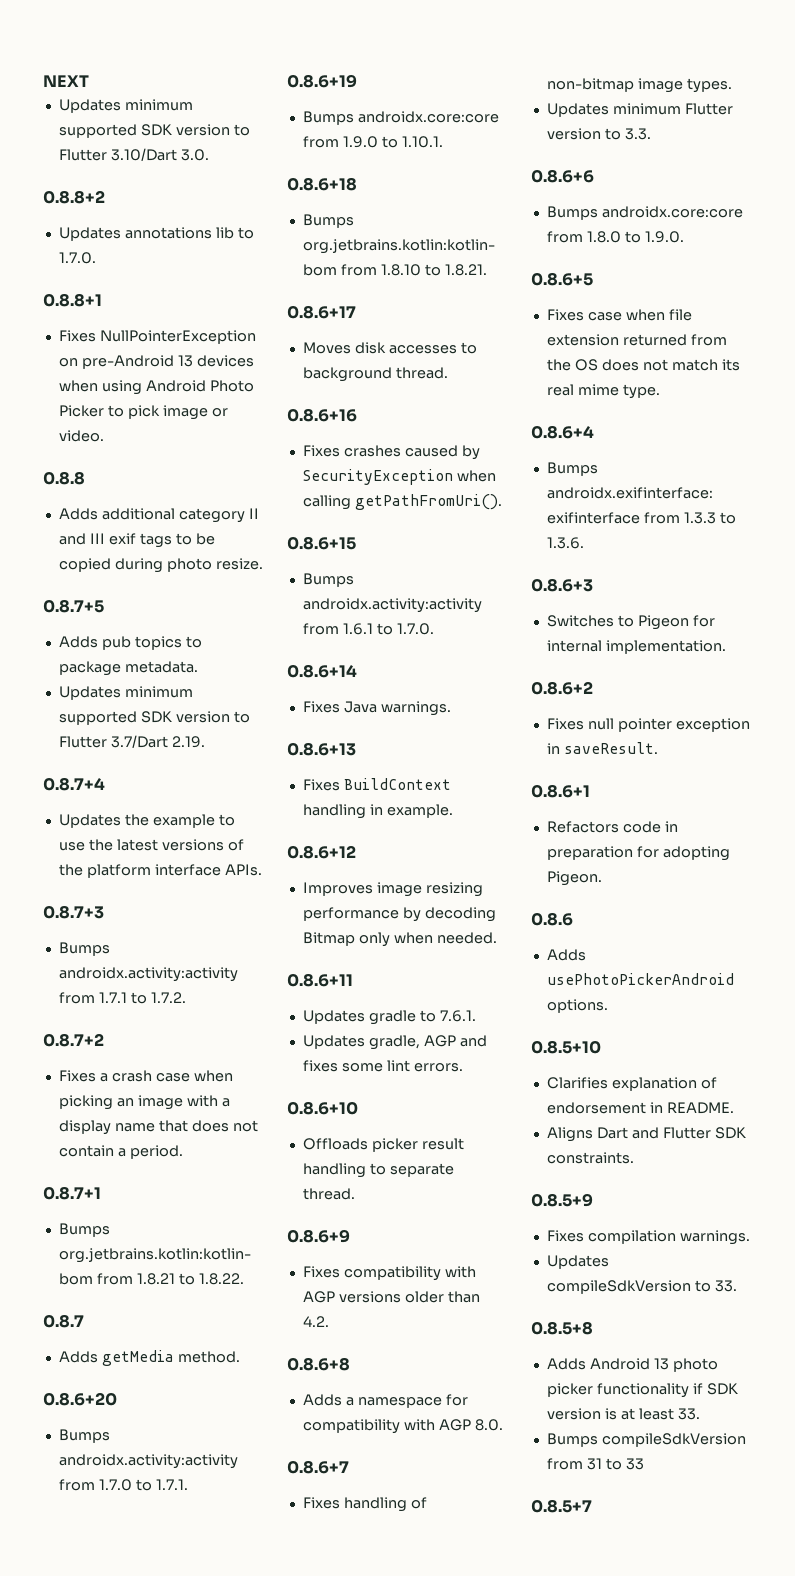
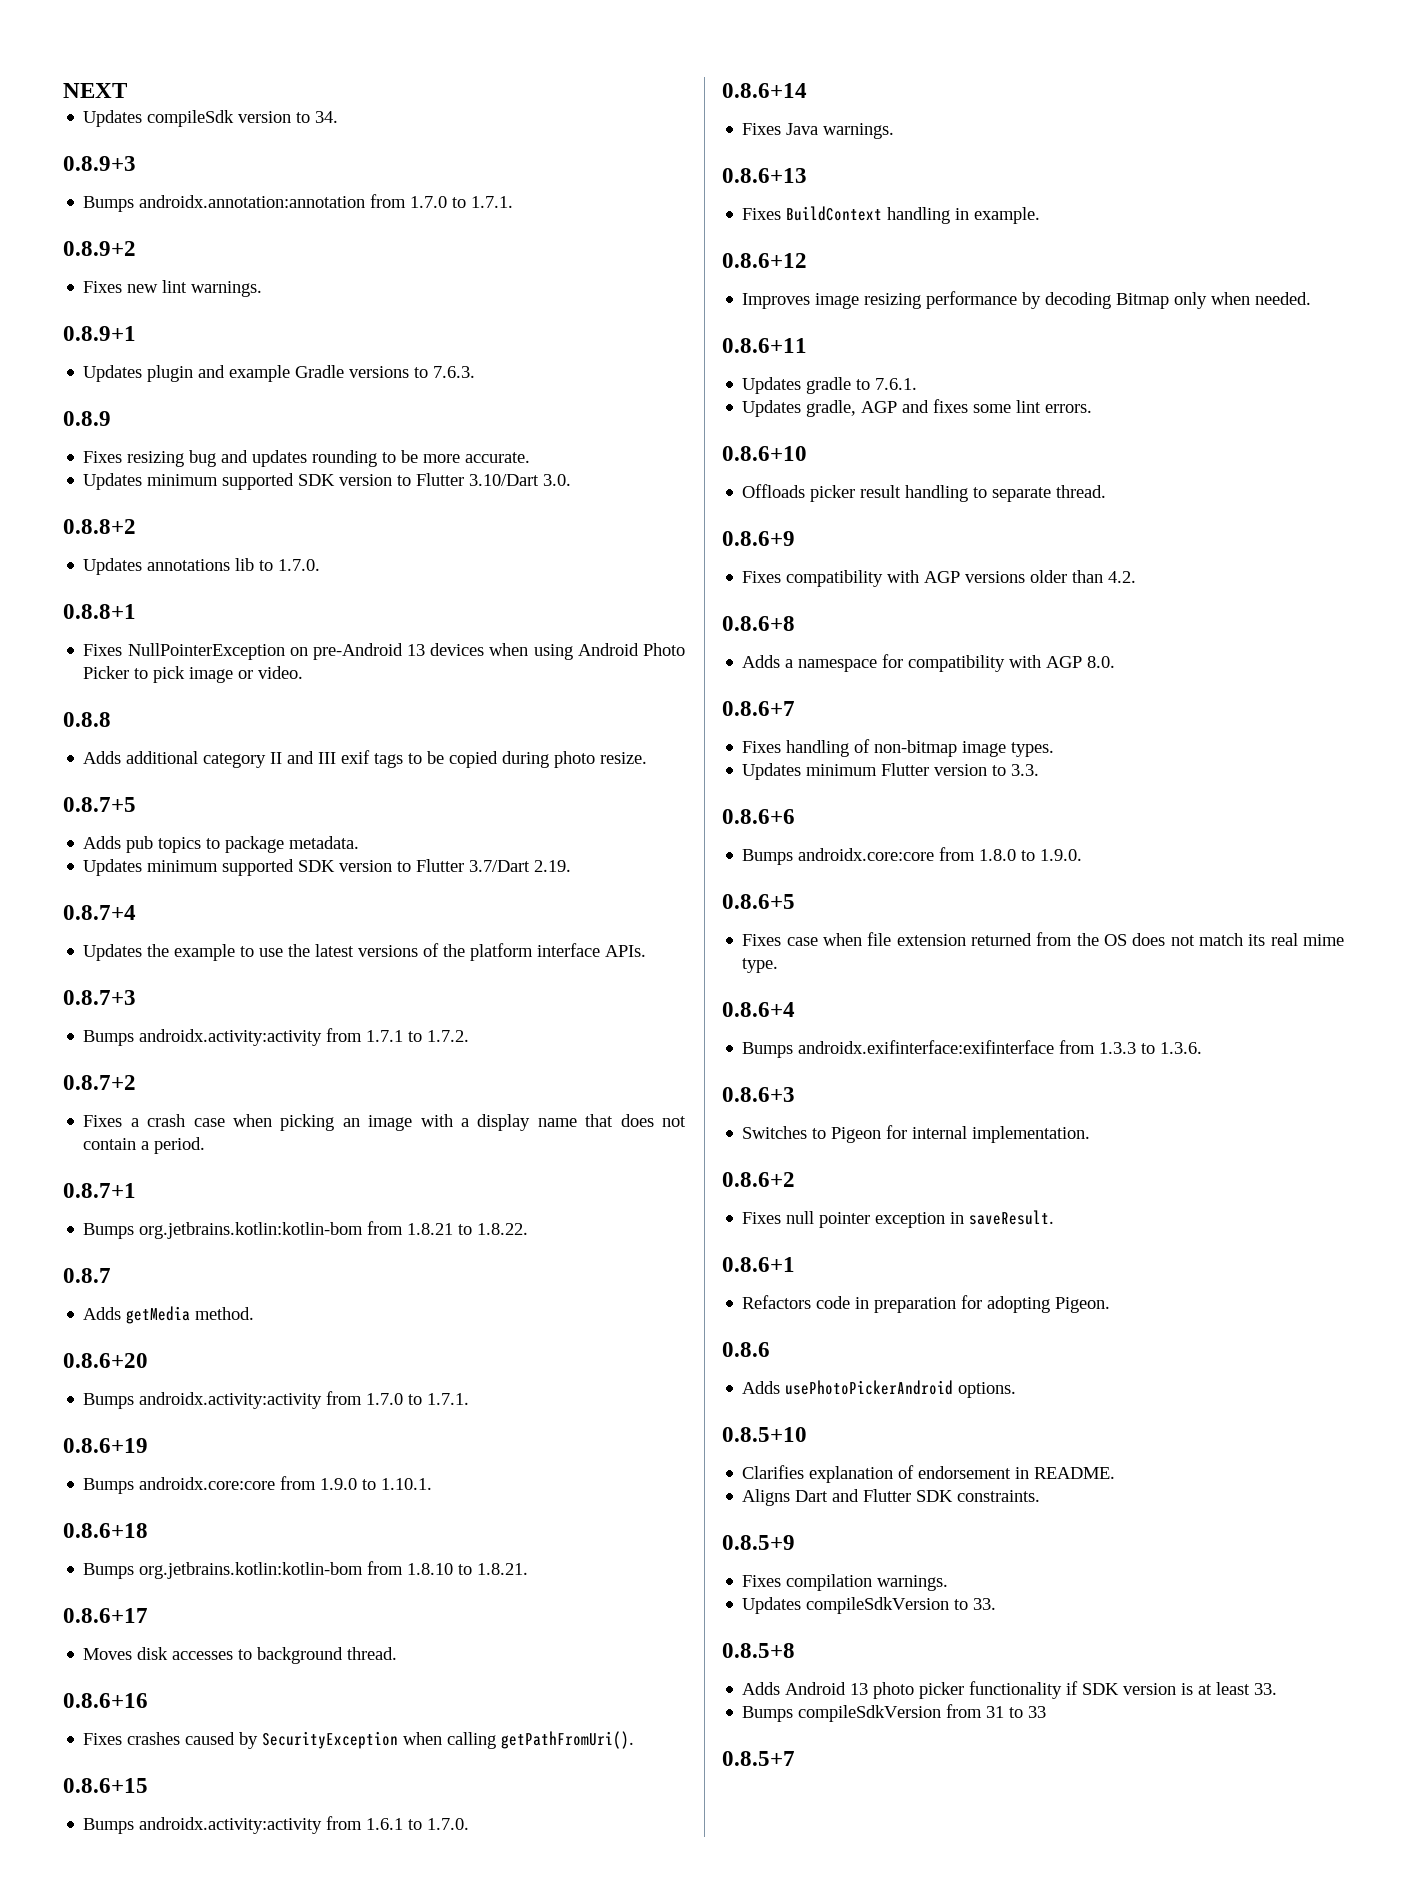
+ Updates compileSdk version to 34.
+ 0.8.9+3
+ Bumps androidx.annotation:annotation from 1.7.0 to 1.7.1.
+ 0.8.9+2
+ Fixes new lint warnings.
+ 0.8.9+1
+ Updates plugin and example Gradle versions to 7.6.3.
+ 0.8.9
+ Fixes resizing bug and updates rounding to be more accurate.

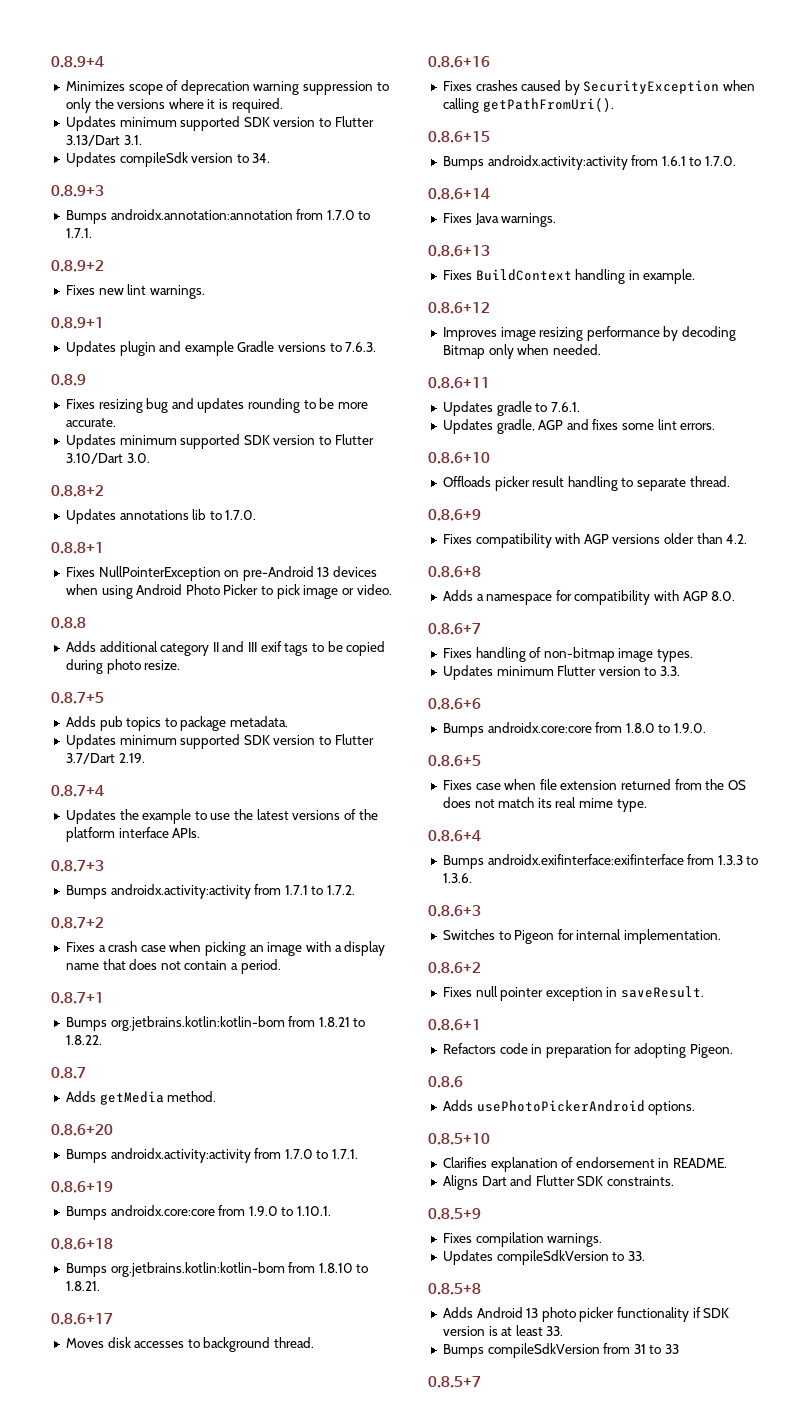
- NEXT
+ 0.8.9+4
+ Minimizes scope of deprecation warning suppression to only the versions where it is required.
+ Updates minimum supported SDK version to Flutter 3.13/Dart 3.1.

